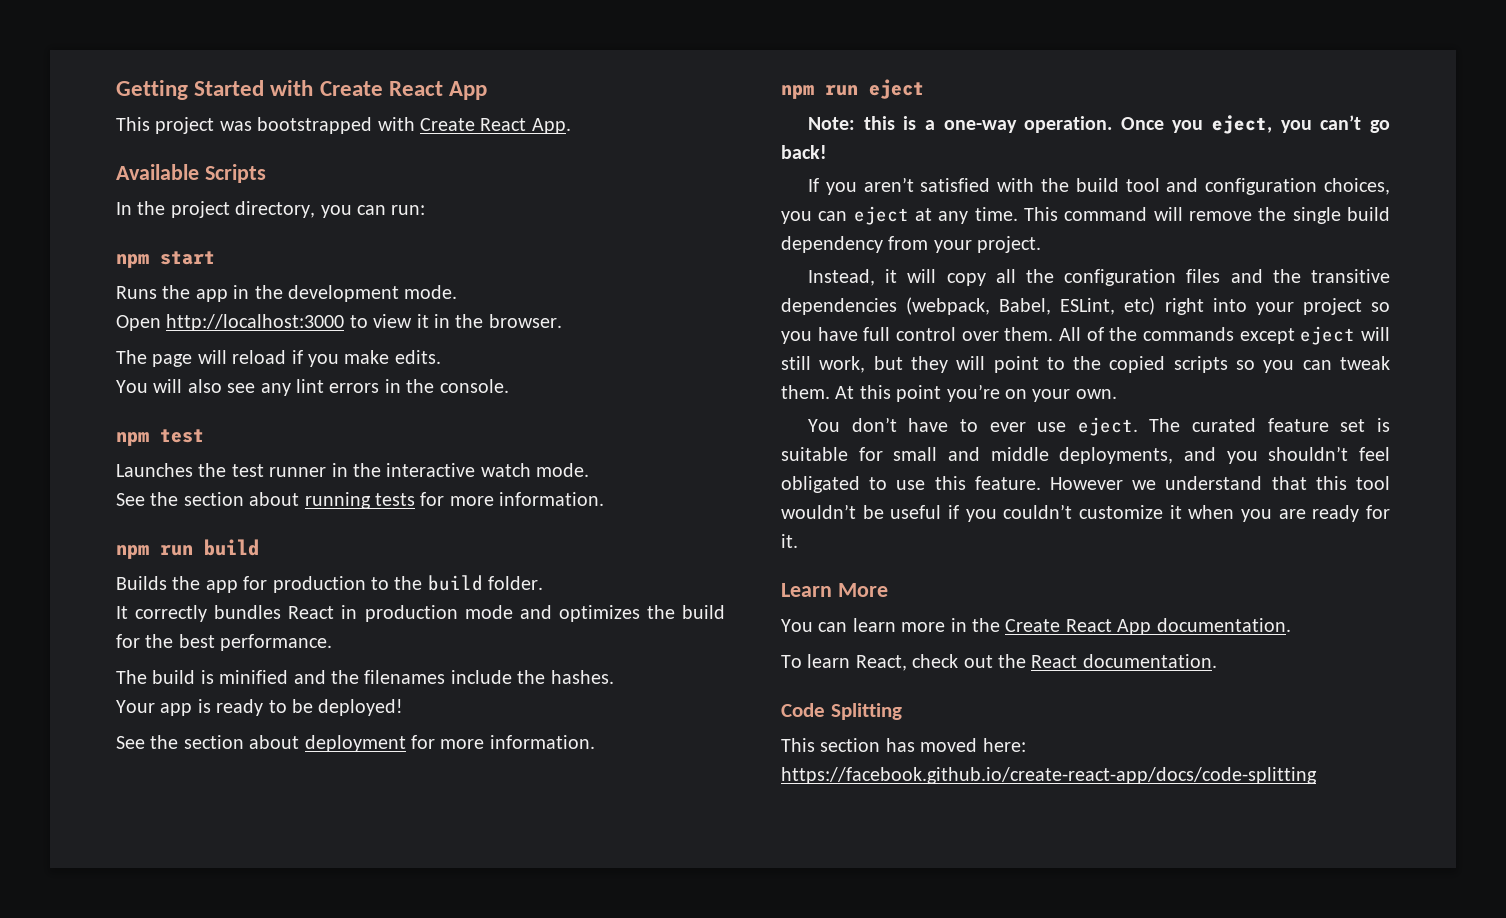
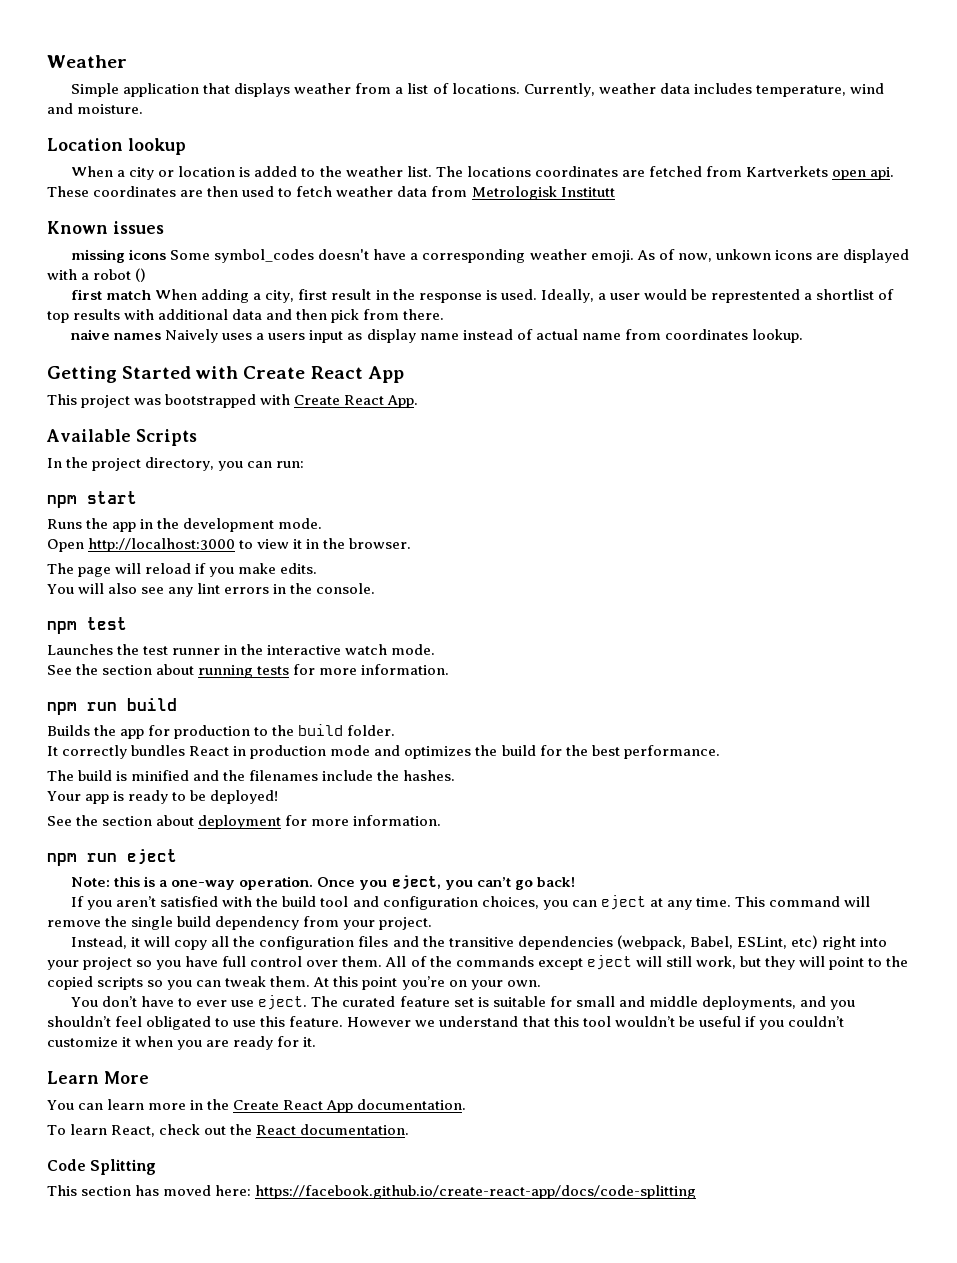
+ Weather
+ Simple application that displays weather from a list of locations. Currently, weather data includes temperature, wind and moisture.
+ Location lookup
+ When a city or location is added to the weather list. The locations coordinates are fetched from Kartverkets open api. These coordinates are then used to fetch weather data from Metrologisk Institutt
+ Known issues
+ missing icons Some symbol_codes doesn't have a corresponding weather emoji. As of now, unkown icons are displayed with a robot ()
+ first match When adding a city, first result in the response is used. Ideally, a user would be represtented a shortlist of top results with additional data and then pick from there.
+ naive names Naively uses a users input as display name instead of actual name from coordinates lookup.

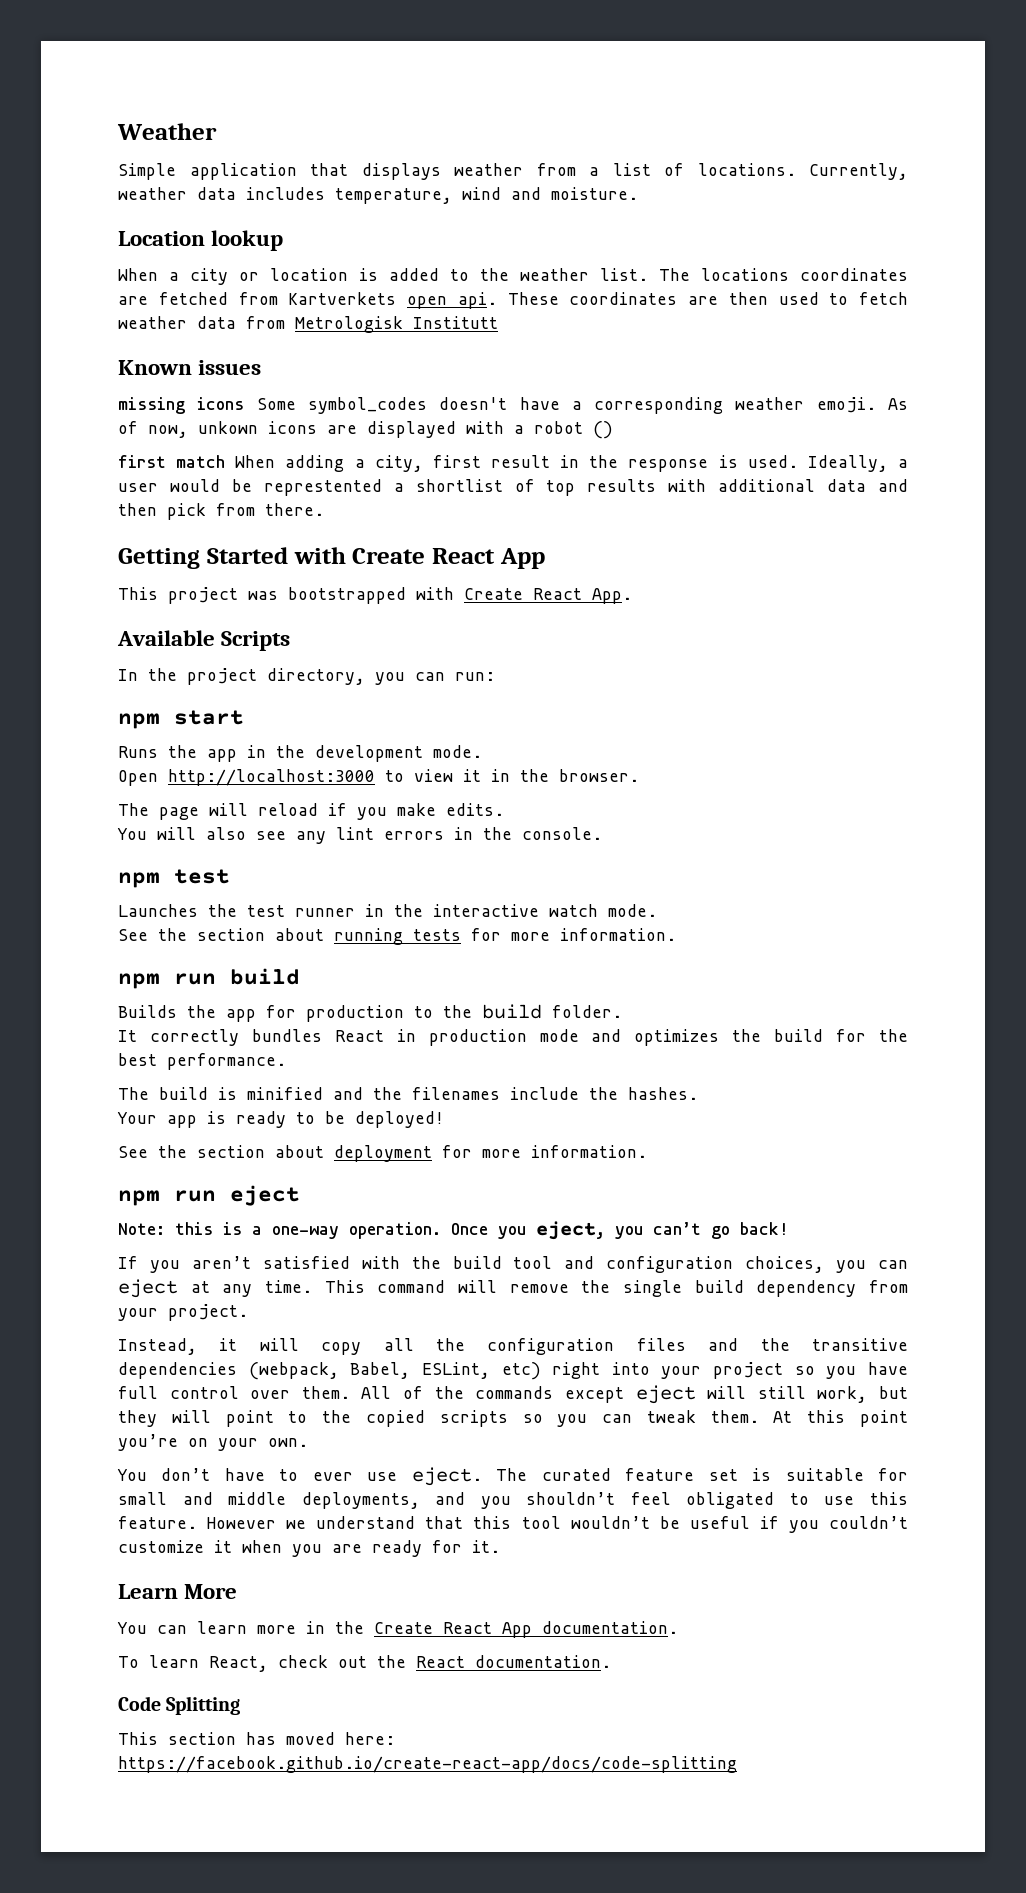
- naive names Naively uses a users input as display name instead of actual name from coordinates lookup.

